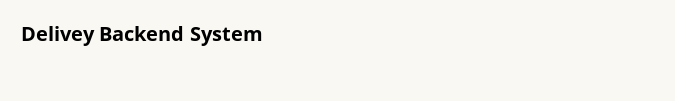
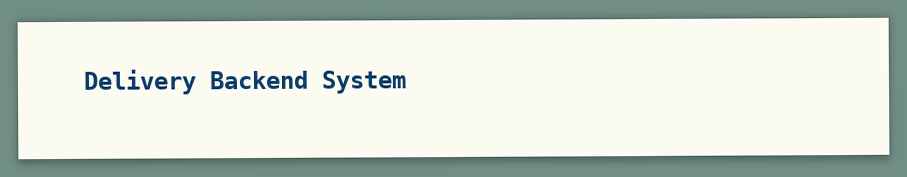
- Delivey Backend System
+ Delivery Backend System

